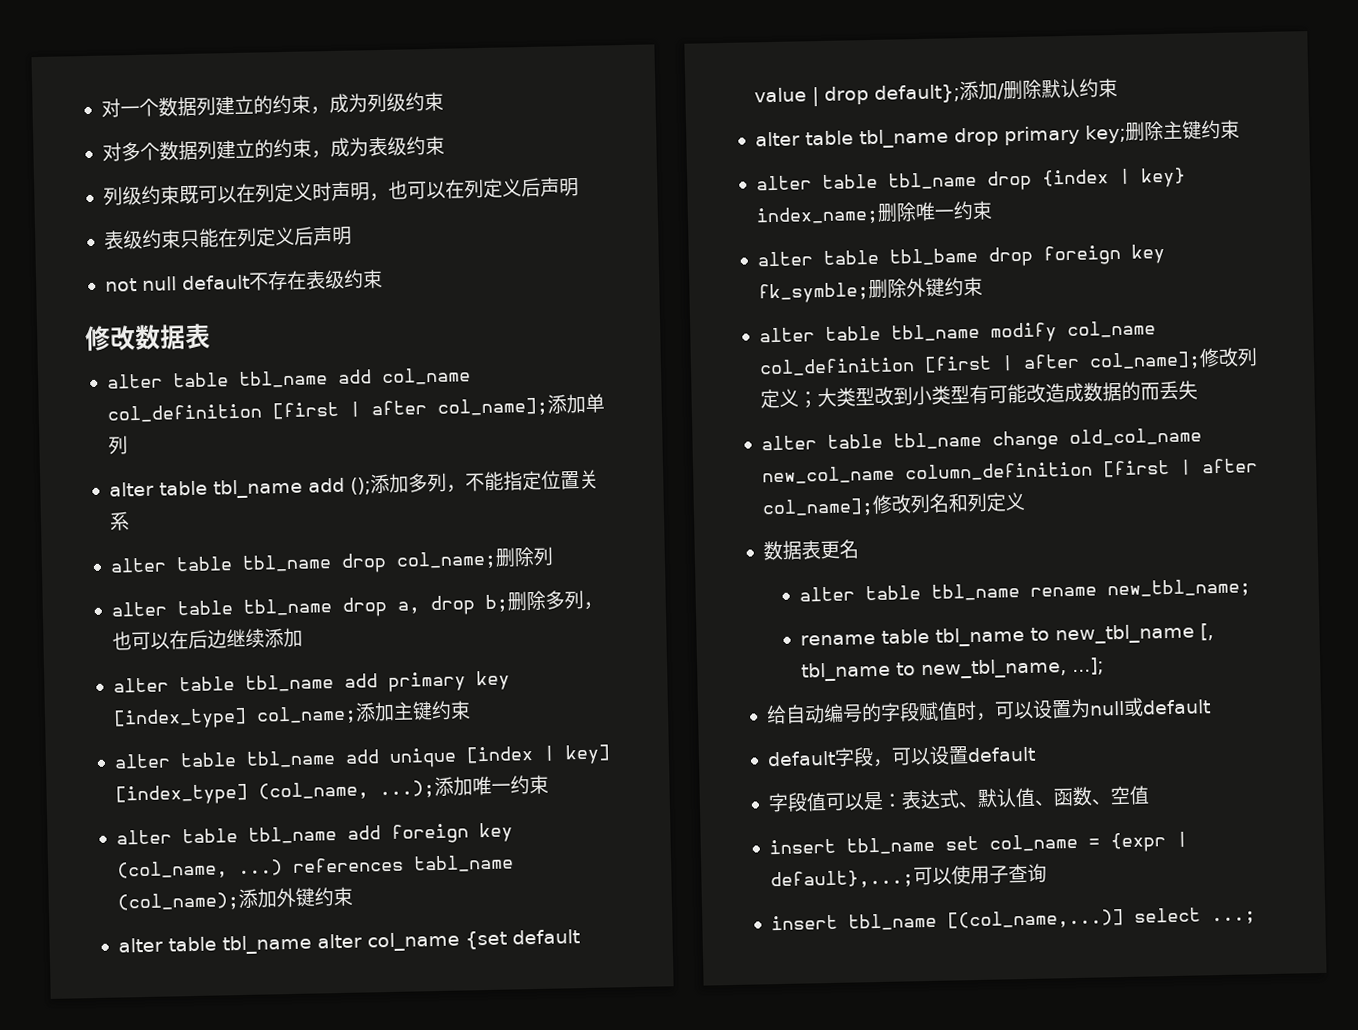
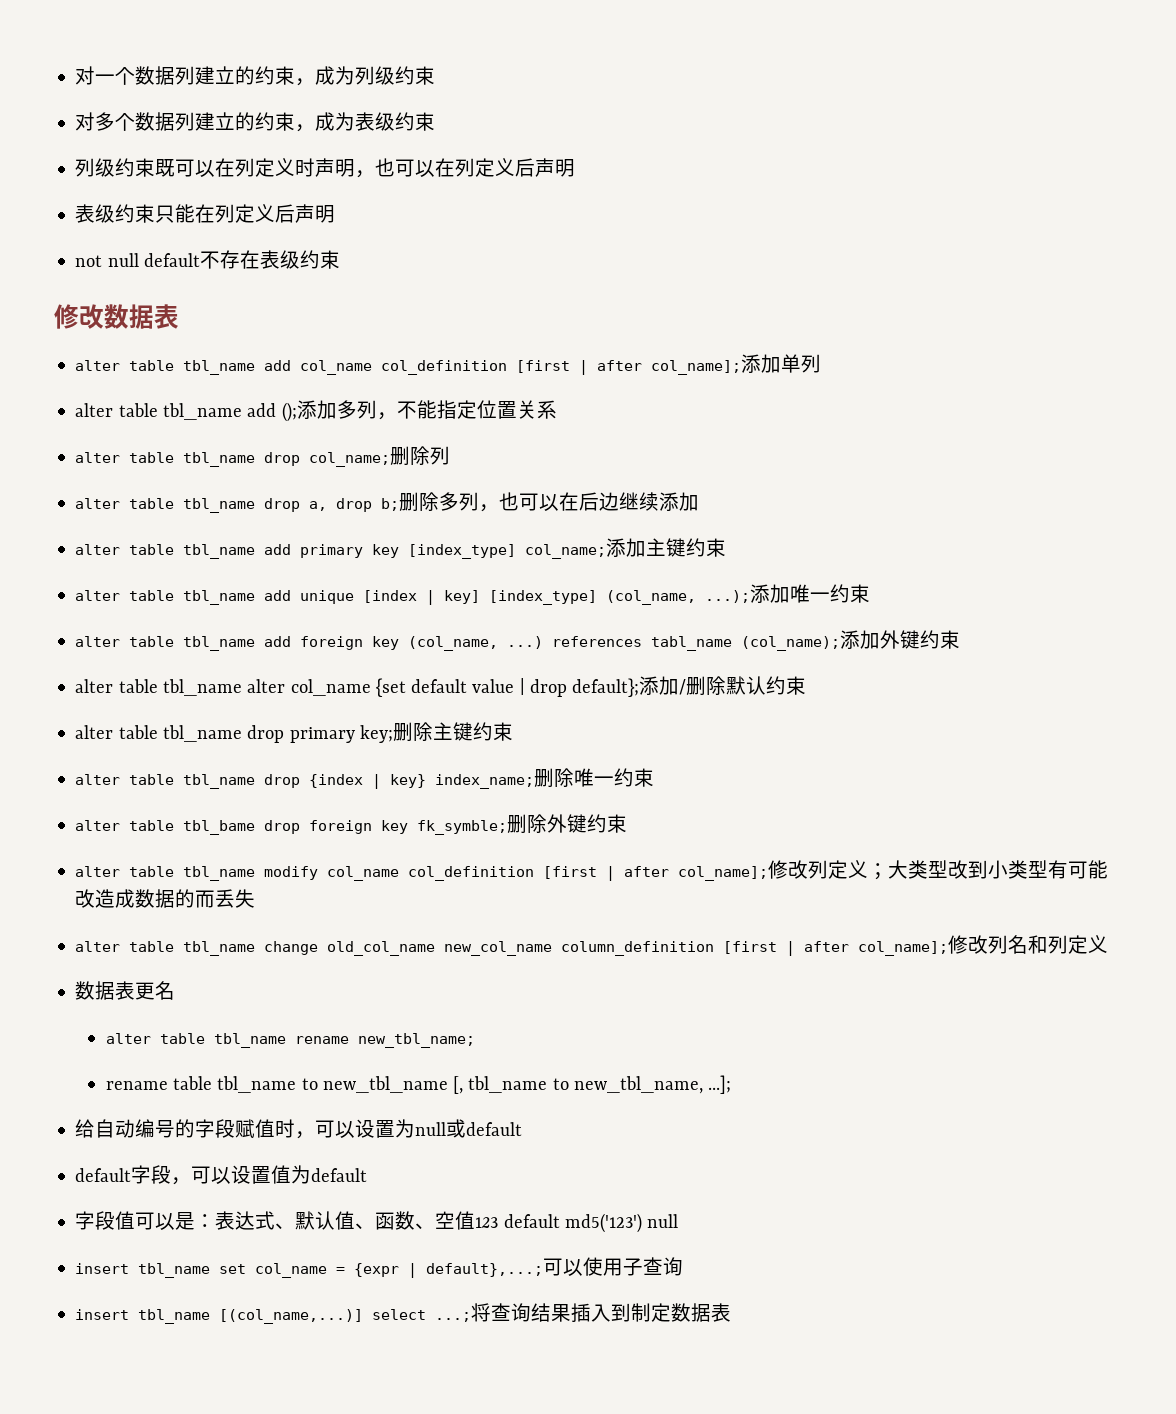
- default字段，可以设置default
+ default字段，可以设置值为default
- 字段值可以是：表达式、默认值、函数、空值
+ 字段值可以是：表达式、默认值、函数、空值123 default md5('123') null
- insert tbl_name [(col_name,...)] select ...;
+ insert tbl_name [(col_name,...)] select ...;将查询结果插入到制定数据表

